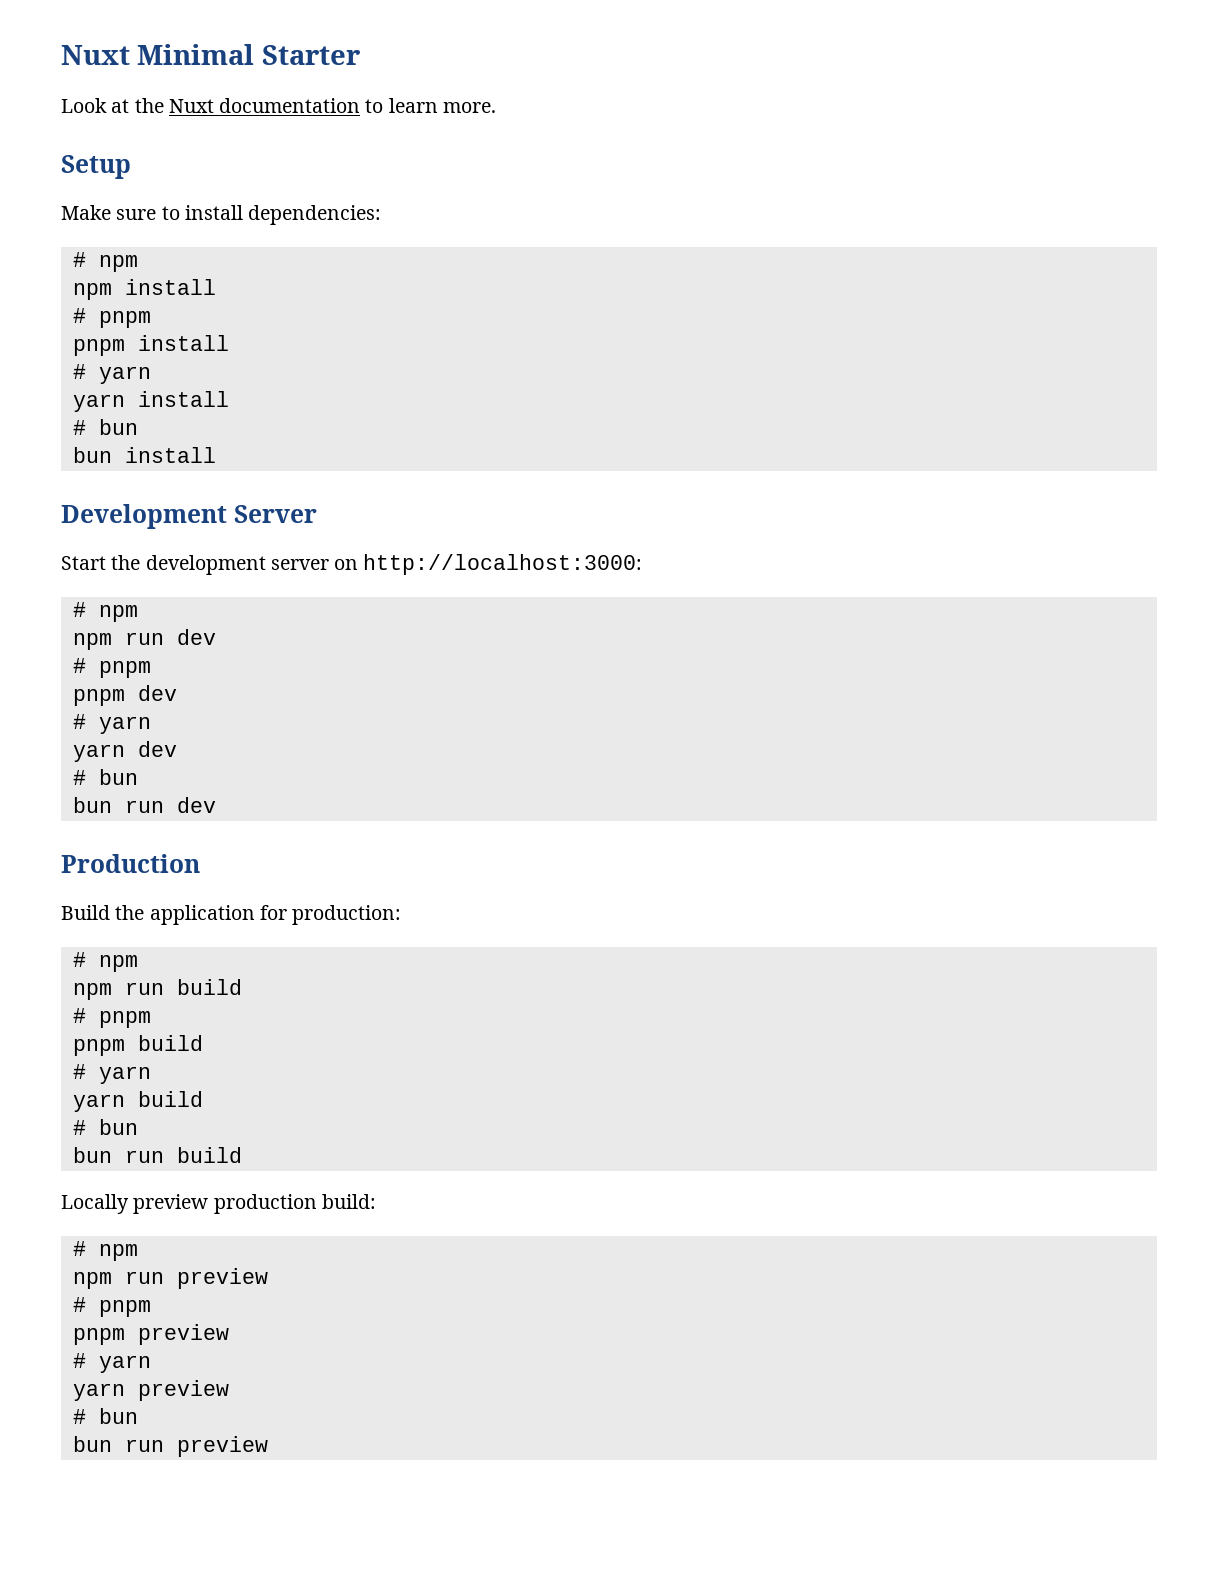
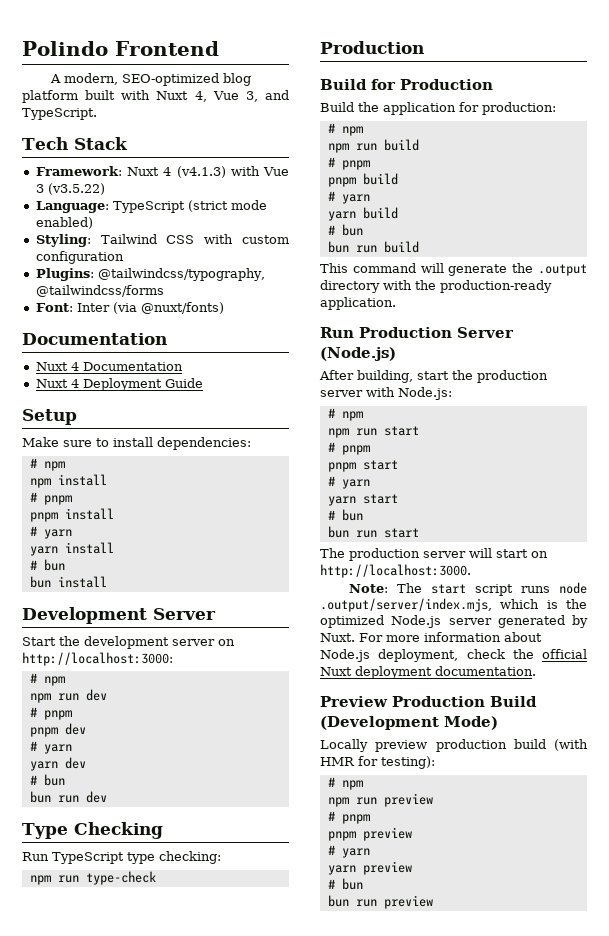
- Nuxt Minimal Starter
- Look at the Nuxt documentation to learn more.
+ Polindo Frontend
+ A modern, SEO-optimized blog platform built with Nuxt 4, Vue 3, and TypeScript.
+ Tech Stack
+ Framework: Nuxt 4 (v4.1.3) with Vue 3 (v3.5.22)
+ Language: TypeScript (strict mode enabled)
+ Styling: Tailwind CSS with custom configuration
+ Plugins: @tailwindcss/typography, @tailwindcss/forms
+ Font: Inter (via @nuxt/fonts)
+ Documentation
+ Nuxt 4 Documentation
+ Nuxt 4 Deployment Guide
+ Type Checking
+ Run TypeScript type checking:
+ npm run type-check
  Production
+ Build for Production
- Locally preview production build:
+ This command will generate the .output directory with the production-ready application.
+ Run Production Server (Node.js)
+ After building, start the production server with Node.js:
+ # npm
+ npm run start
+ # pnpm
+ pnpm start
+ # yarn
+ yarn start
+ # bun
+ bun run start
+ The production server will start on http://localhost:3000.
+ Note: The start script runs node .output/server/index.mjs, which is the optimized Node.js server generated by Nuxt. For more information about Node.js deployment, check the official Nuxt deployment documentation.
+ Preview Production Build (Development Mode)
+ Locally preview production build (with HMR for testing):

